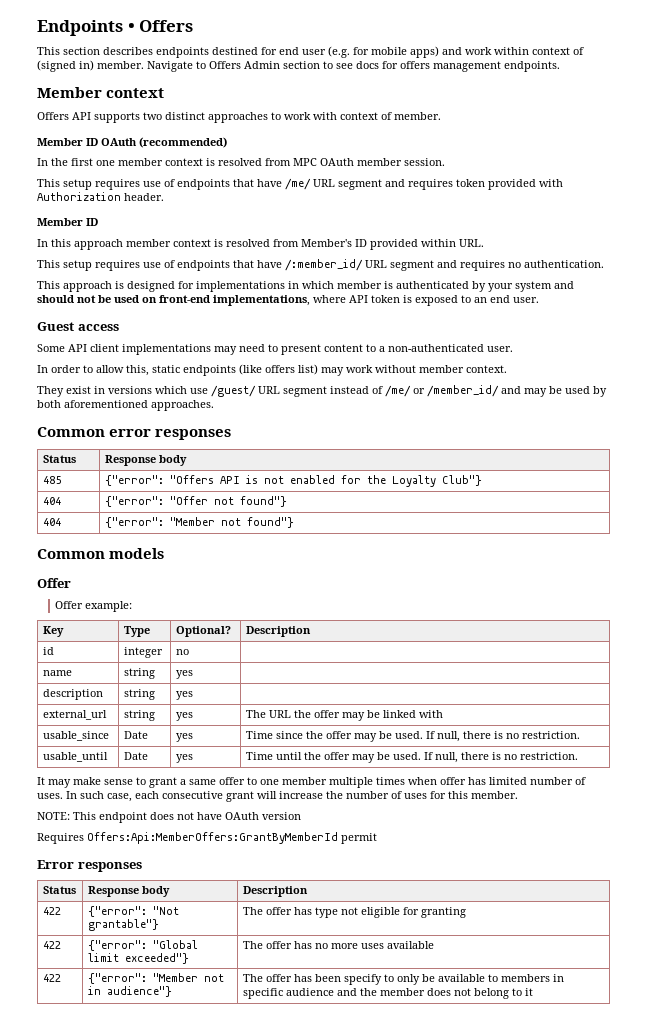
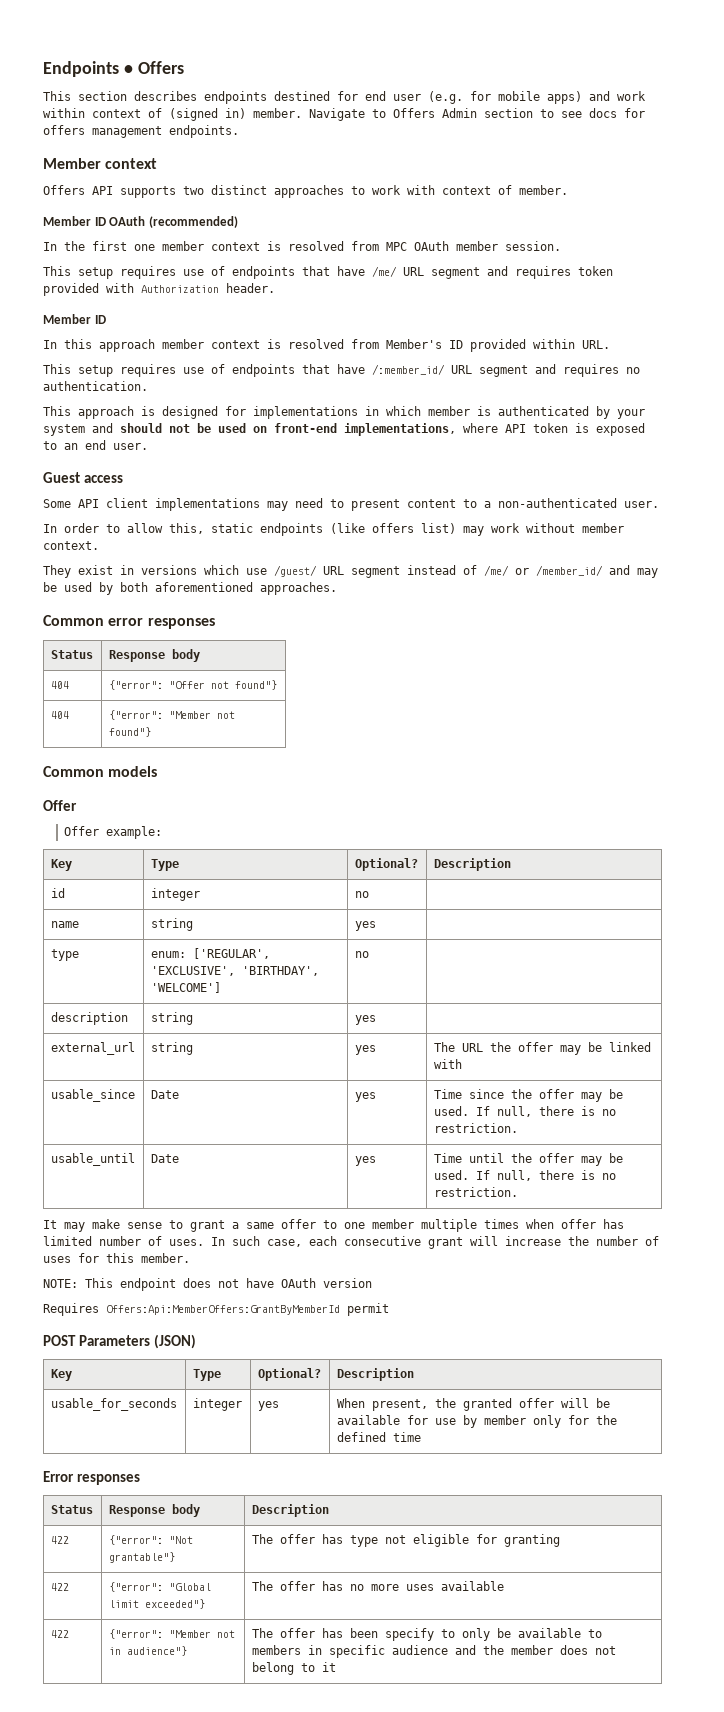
- 485 | {"error": "Offers API is not enabled for the Loyalty Club"}
+ type | enum: ['REGULAR', 'EXCLUSIVE', 'BIRTHDAY', 'WELCOME'] | no |
+ POST Parameters (JSON)
+ Key | Type | Optional? | Description
+ usable_for_seconds | integer | yes | When present, the granted offer will be available for use by member only for the defined time

